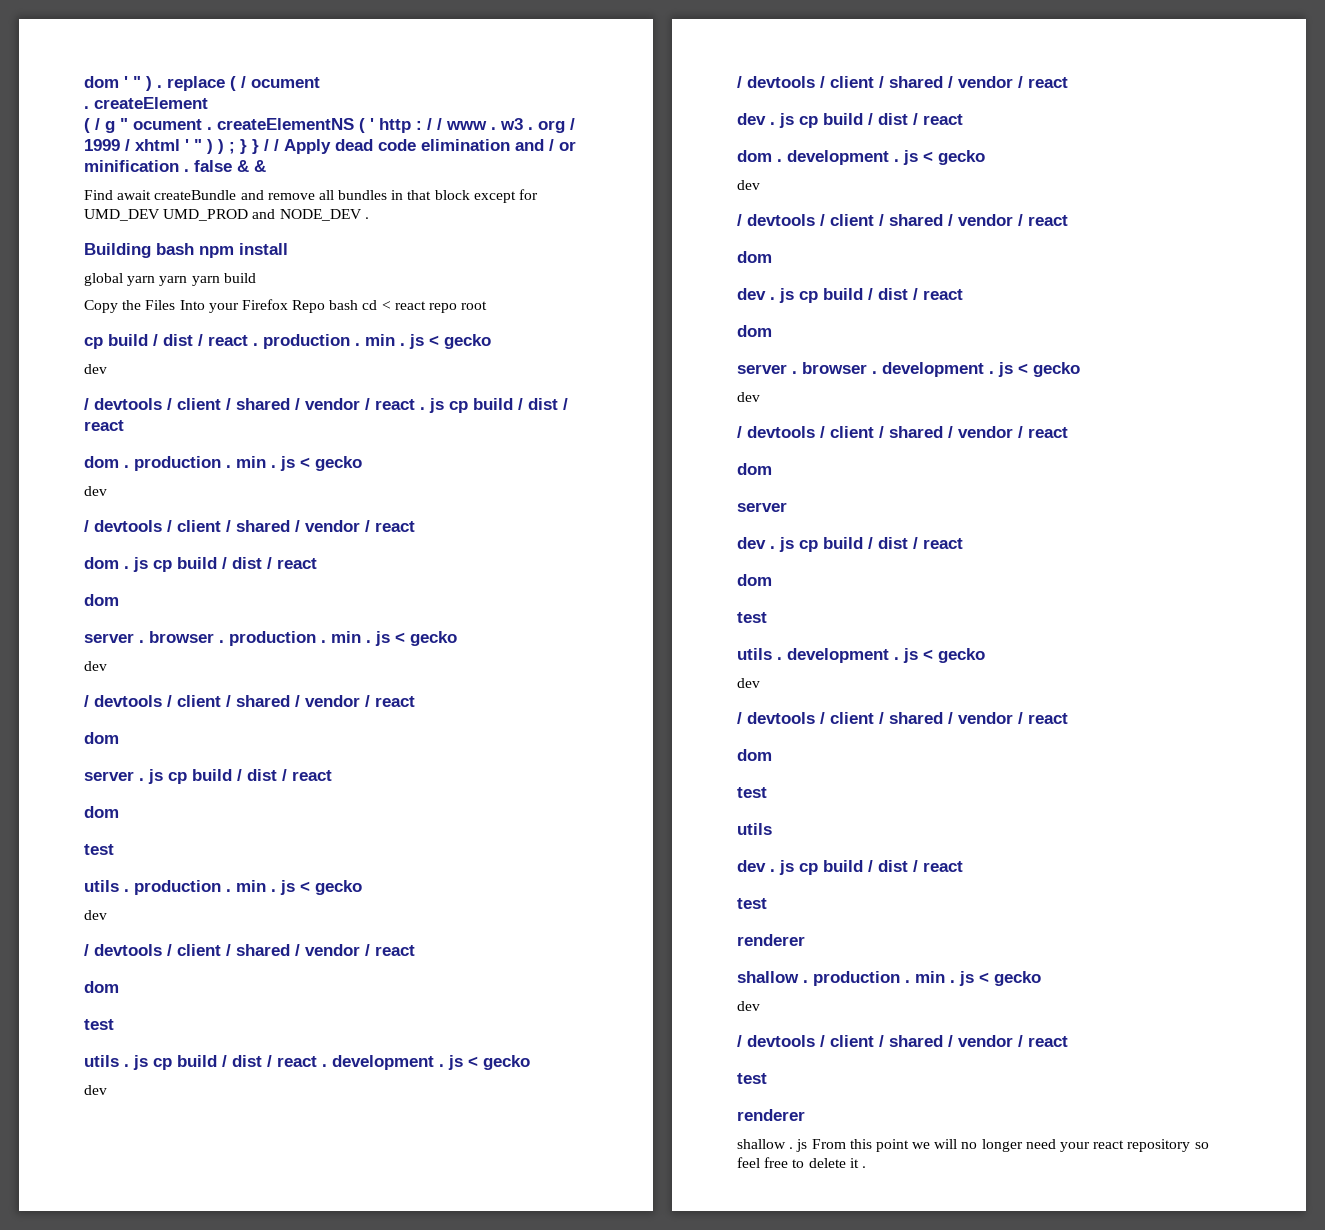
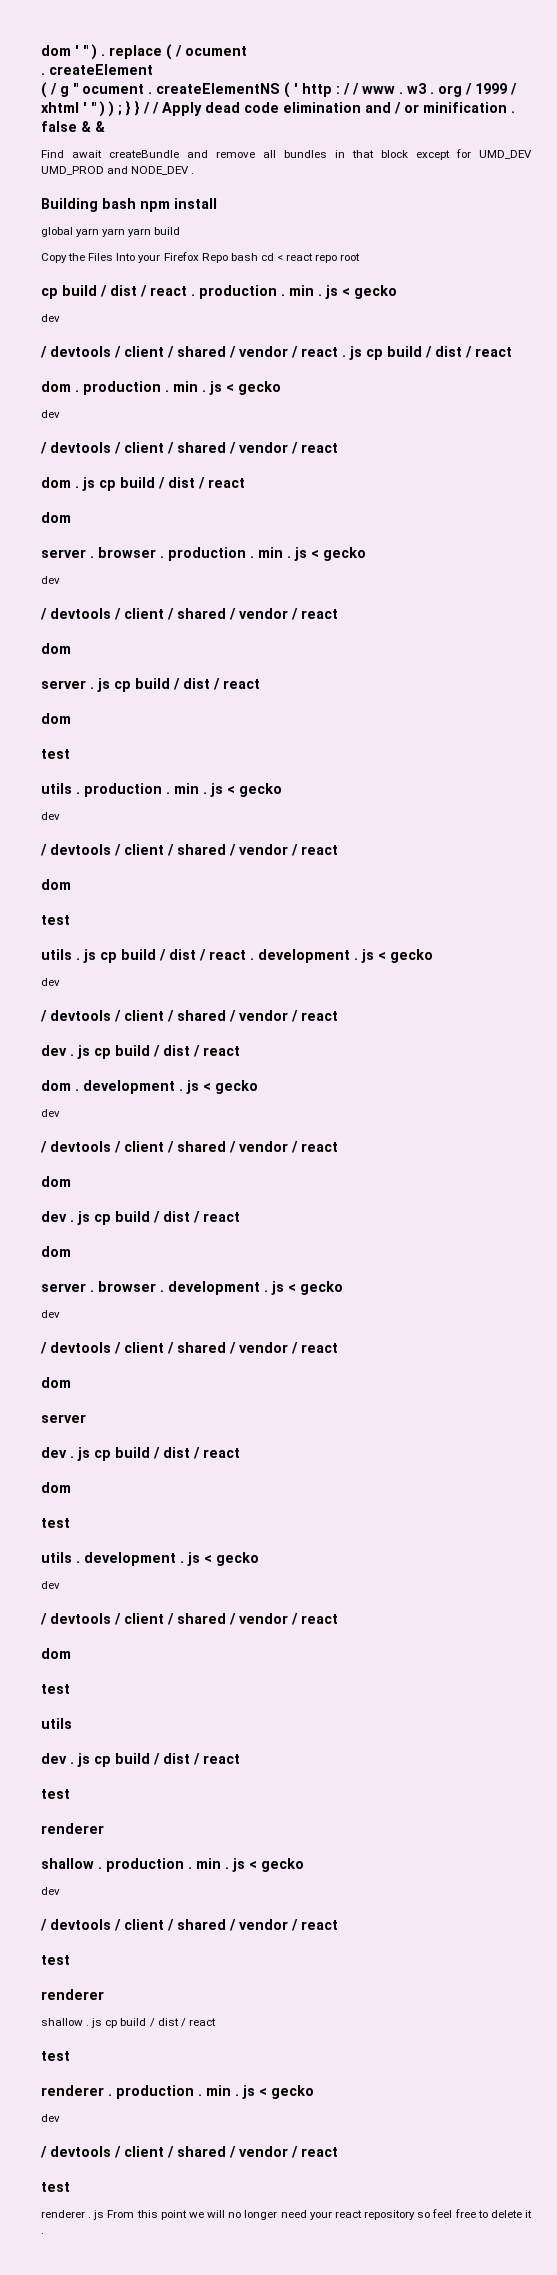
- shallow . js From this point we will no longer need your react repository so feel free to delete it .
+ shallow . js cp build / dist / react
+ test
+ renderer . production . min . js < gecko
+ dev
+ / devtools / client / shared / vendor / react
+ test
+ renderer . js From this point we will no longer need your react repository so feel free to delete it .

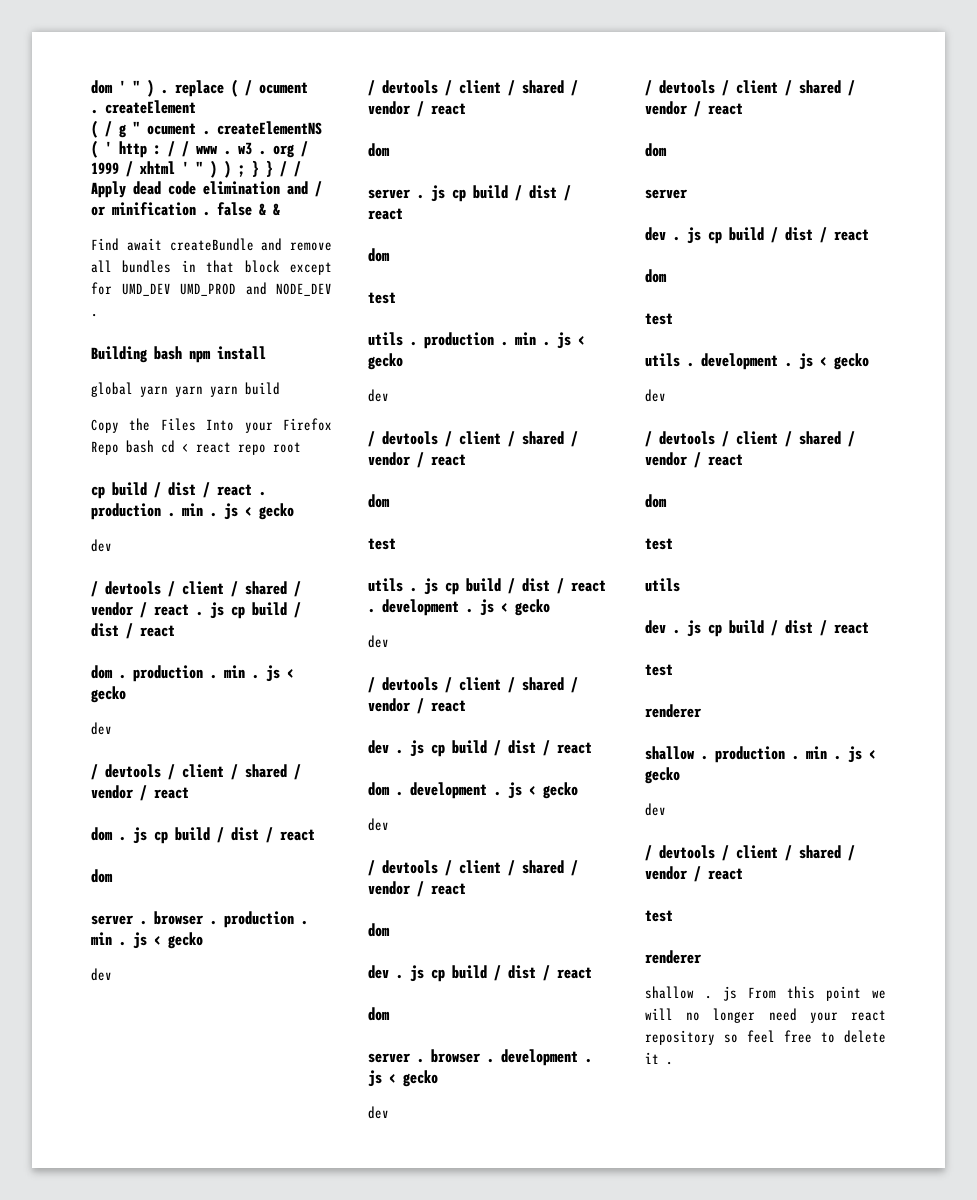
- shallow . js cp build / dist / react
- test
- renderer . production . min . js < gecko
- dev
- / devtools / client / shared / vendor / react
- test
- renderer . js From this point we will no longer need your react repository so feel free to delete it .
+ shallow . js From this point we will no longer need your react repository so feel free to delete it .

